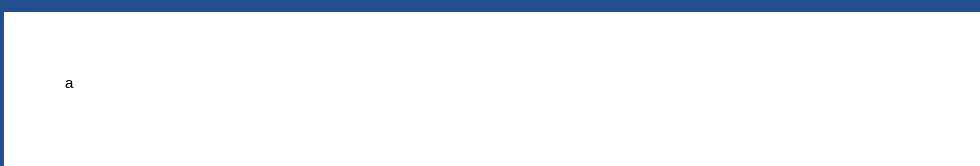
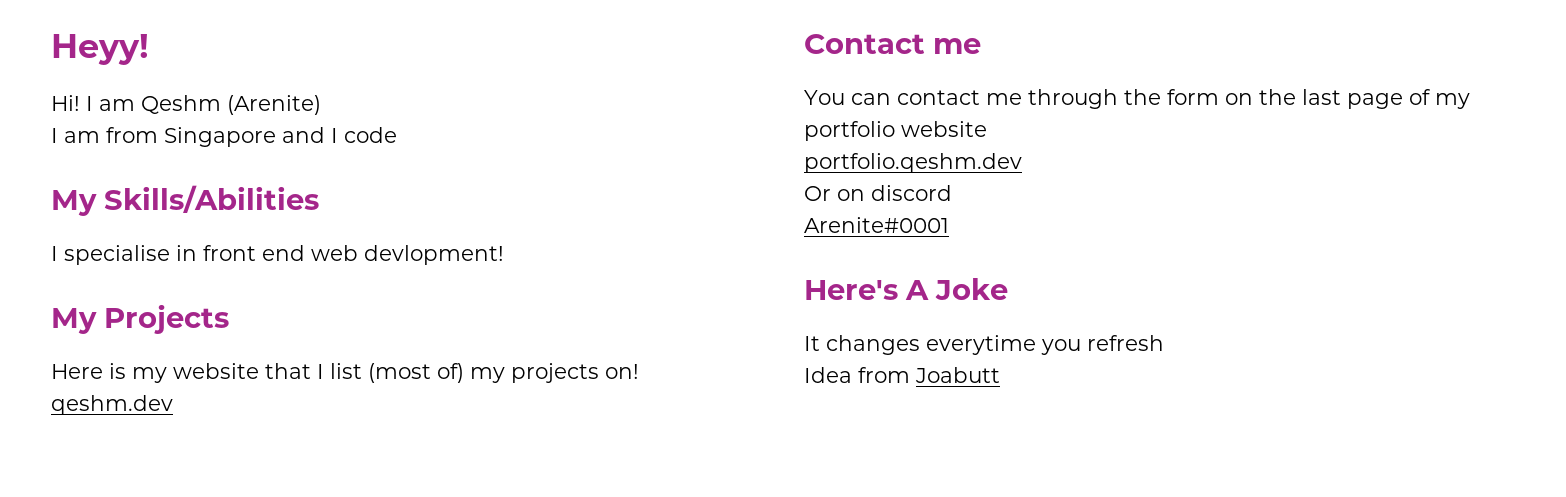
- a
+ Heyy!
+ Hi! I am Qeshm (Arenite)
+ I am from Singapore and I code
+ My Skills/Abilities
+ I specialise in front end web devlopment!
+ My Projects
+ Here is my website that I list (most of) my projects on! qeshm.dev
+ Contact me
+ You can contact me through the form on the last page of my portfolio website
+ portfolio.qeshm.dev
+ Or on discord
+ Arenite#0001
+ Here's A Joke
+ It changes everytime you refresh
+ Idea from Joabutt

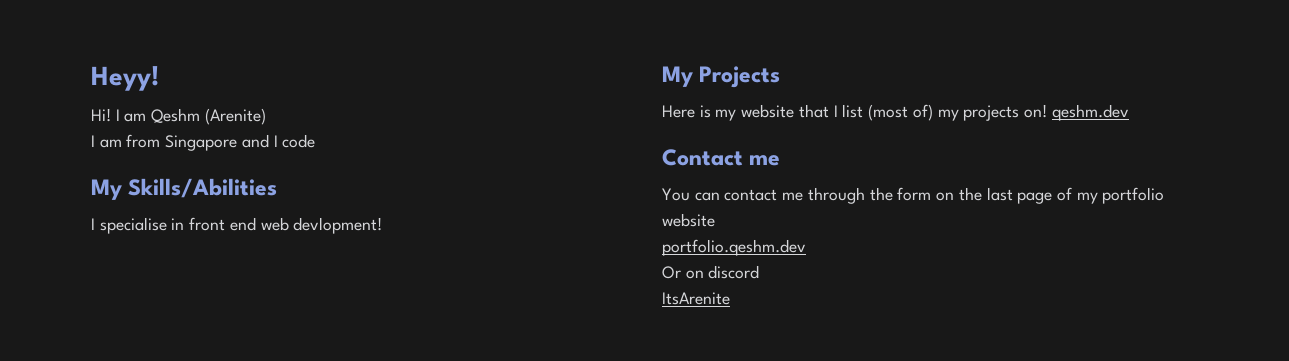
- Arenite#0001
- Here's A Joke
- It changes everytime you refresh
- Idea from Joabutt
+ ItsArenite

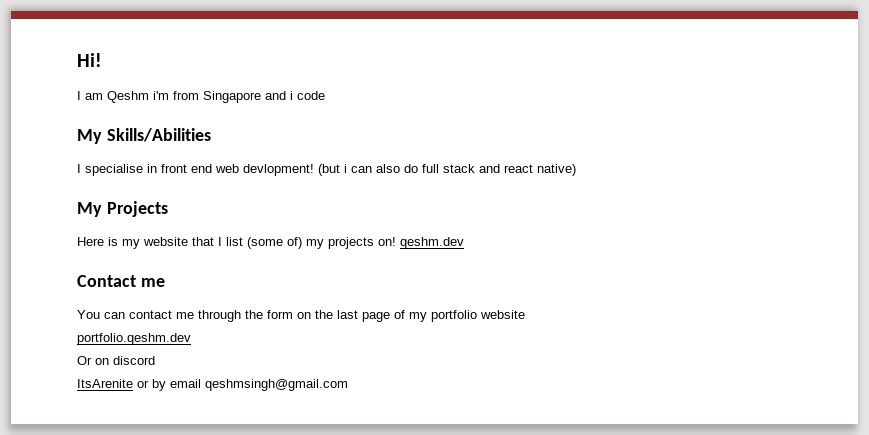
- Heyy!
- Hi! I am Qeshm (Arenite)
- I am from Singapore and I code
+ Hi!
+ I am Qeshm i'm from Singapore and i code
+ (but i can also do full stack and react native)
- Here is my website that I list (most of) my projects on! qeshm.dev
+ Here is my website that I list (some of) my projects on! qeshm.dev
- ItsArenite
+ ItsArenite or by email qeshmsingh@gmail.com

